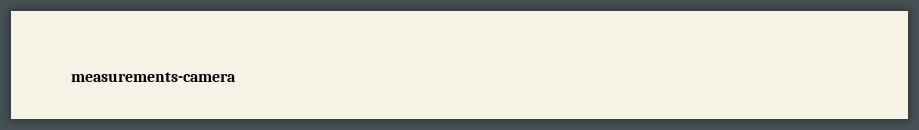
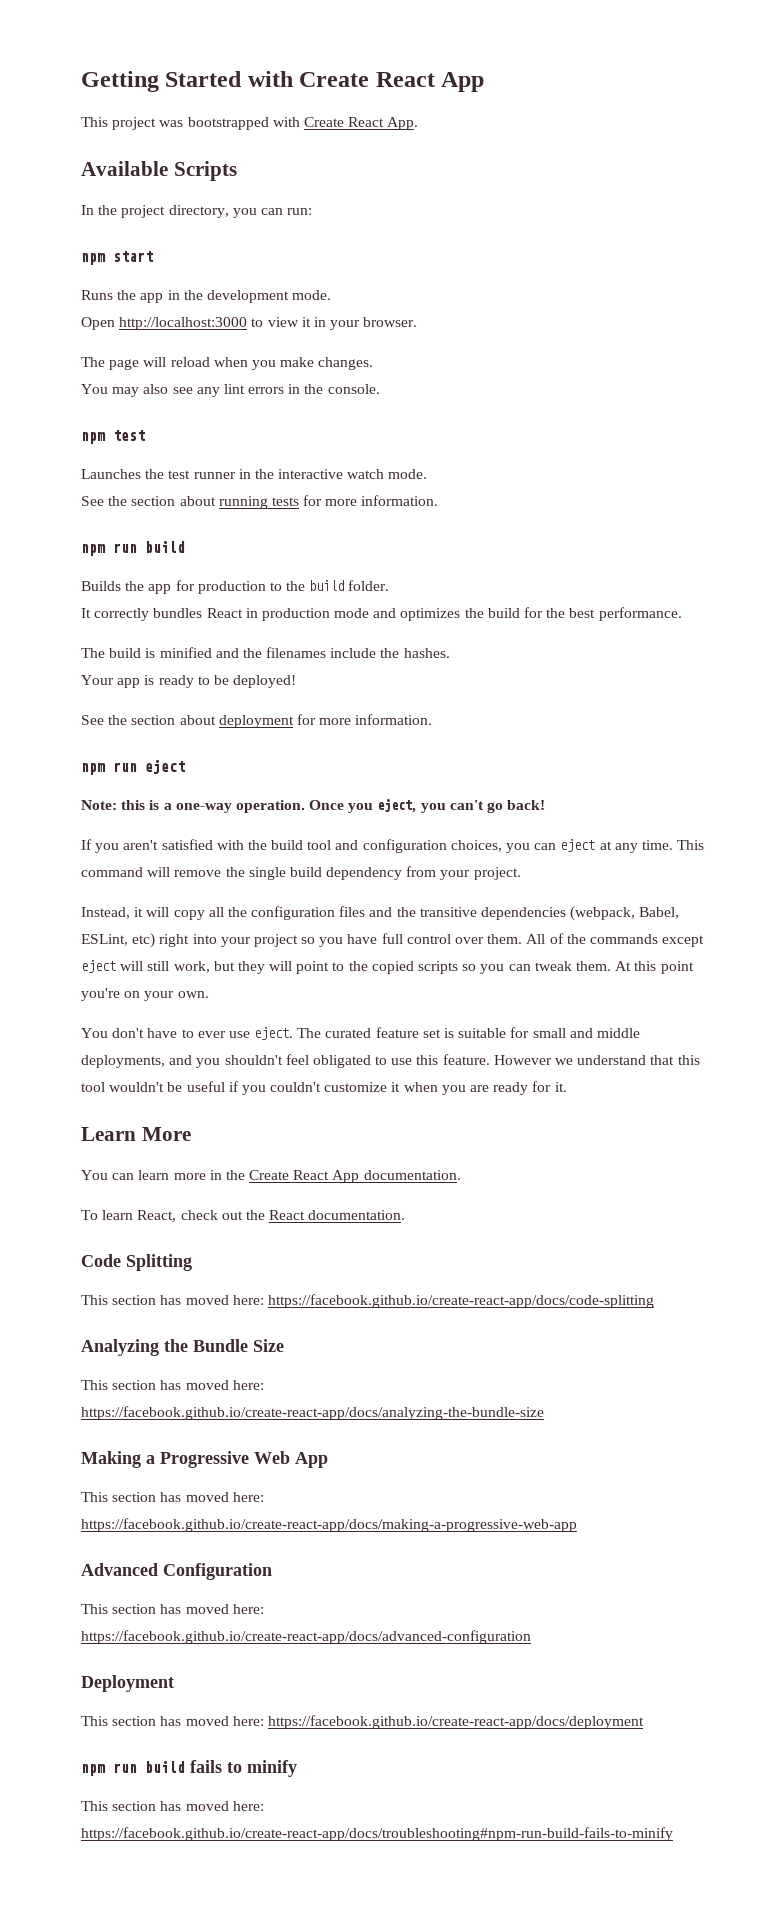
- measurements-camera
+ Getting Started with Create React App
+ This project was bootstrapped with Create React App.
+ Available Scripts
+ In the project directory, you can run:
+ npm start
+ Runs the app in the development mode.
+ Open http://localhost:3000 to view it in your browser.
+ The page will reload when you make changes.
+ You may also see any lint errors in the console.
+ npm test
+ Launches the test runner in the interactive watch mode.
+ See the section about running tests for more information.
+ npm run build
+ Builds the app for production to the build folder.
+ It correctly bundles React in production mode and optimizes the build for the best performance.
+ The build is minified and the filenames include the hashes.
+ Your app is ready to be deployed!
+ See the section about deployment for more information.
+ npm run eject
+ Note: this is a one-way operation. Once you eject, you can't go back!
+ If you aren't satisfied with the build tool and configuration choices, you can eject at any time. This command will remove the single build dependency from your project.
+ Instead, it will copy all the configuration files and the transitive dependencies (webpack, Babel, ESLint, etc) right into your project so you have full control over them. All of the commands except eject will still work, but they will point to the copied scripts so you can tweak them. At this point you're on your own.
+ You don't have to ever use eject. The curated feature set is suitable for small and middle deployments, and you shouldn't feel obligated to use this feature. However we understand that this tool wouldn't be useful if you couldn't customize it when you are ready for it.
+ Learn More
+ You can learn more in the Create React App documentation.
+ To learn React, check out the React documentation.
+ Code Splitting
+ This section has moved here: https://facebook.github.io/create-react-app/docs/code-splitting
+ Analyzing the Bundle Size
+ This section has moved here: https://facebook.github.io/create-react-app/docs/analyzing-the-bundle-size
+ Making a Progressive Web App
+ This section has moved here: https://facebook.github.io/create-react-app/docs/making-a-progressive-web-app
+ Advanced Configuration
+ This section has moved here: https://facebook.github.io/create-react-app/docs/advanced-configuration
+ Deployment
+ This section has moved here: https://facebook.github.io/create-react-app/docs/deployment
+ npm run build fails to minify
+ This section has moved here: https://facebook.github.io/create-react-app/docs/troubleshooting#npm-run-build-fails-to-minify

